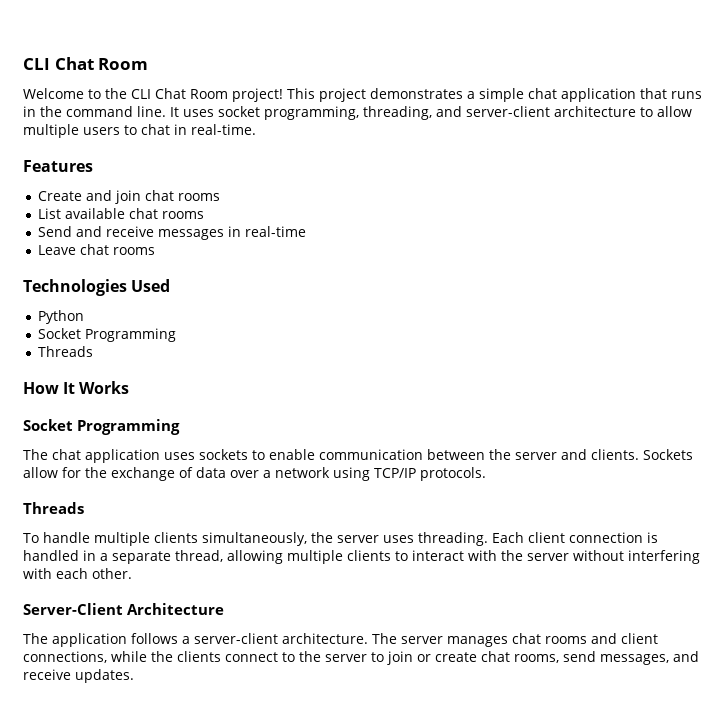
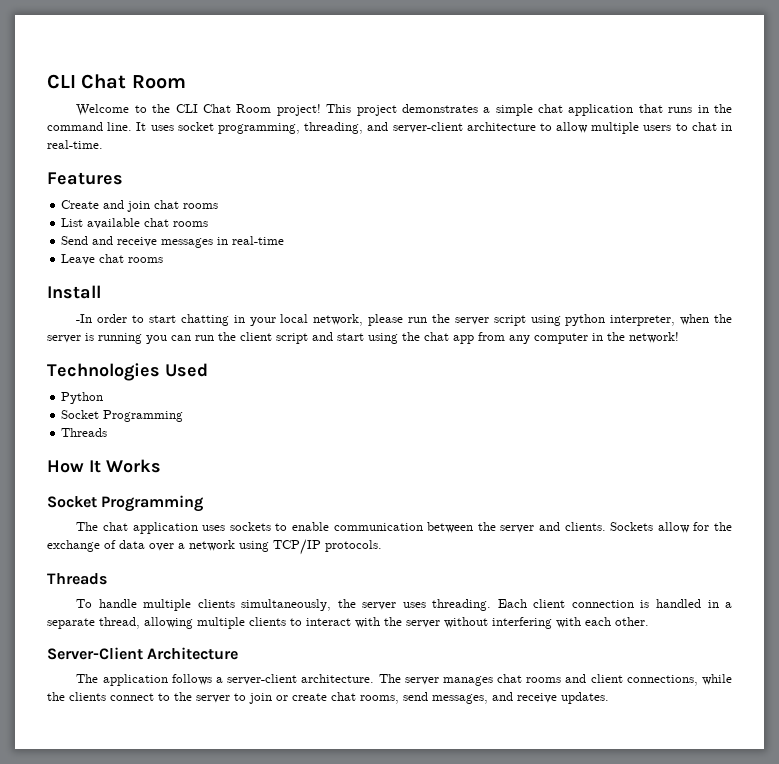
+ Install
+ -In order to start chatting in your local network, please run the server script using python interpreter, when the server is running you can run the client script and start using the chat app from any computer in the network!

